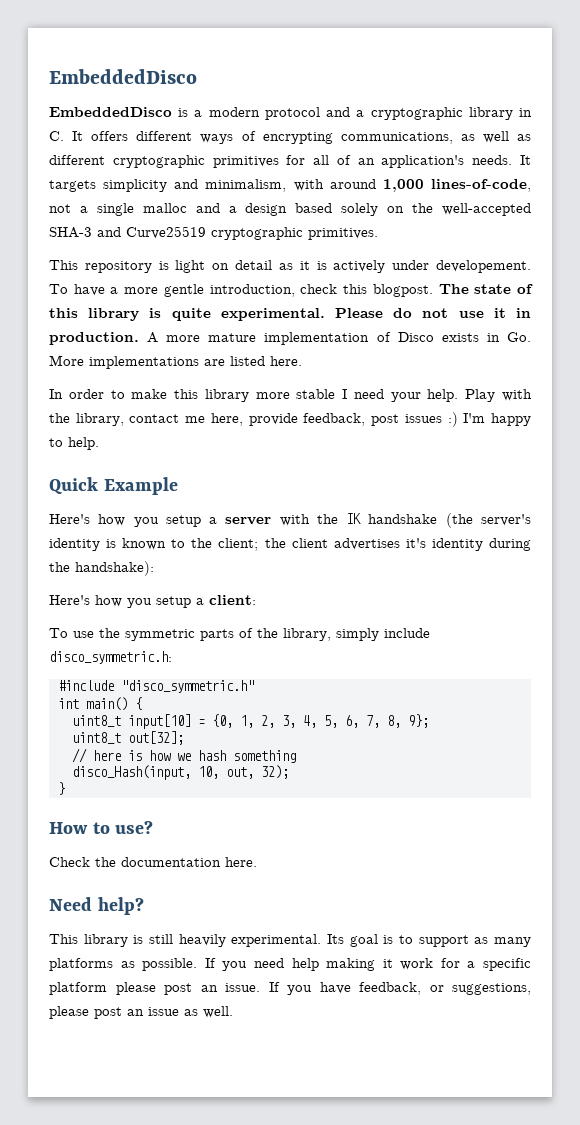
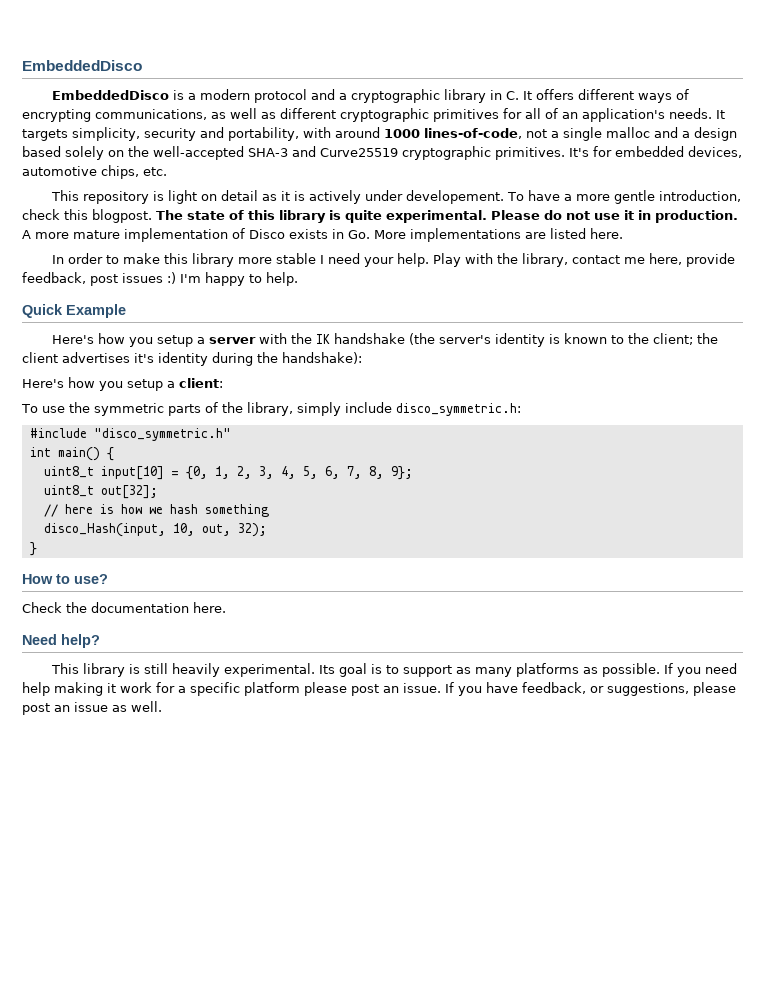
- It targets simplicity and minimalism, with around 1,000 lines-of-code, not a single malloc and a design based solely on the well-accepted SHA-3 and Curve25519 cryptographic primitives.
+ It targets simplicity, security and portability, with around 1000 lines-of-code, not a single malloc and a design based solely on the well-accepted SHA-3 and Curve25519 cryptographic primitives. It's for embedded devices, automotive chips, etc.

